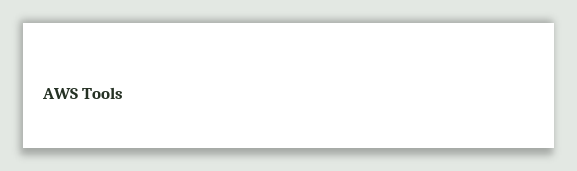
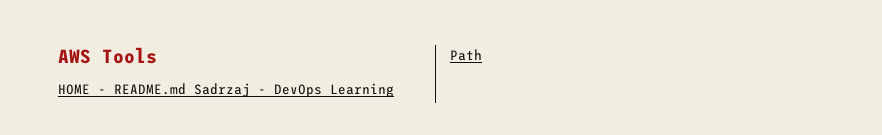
+ HOME - README.md Sadrzaj - DevOps Learning Path

